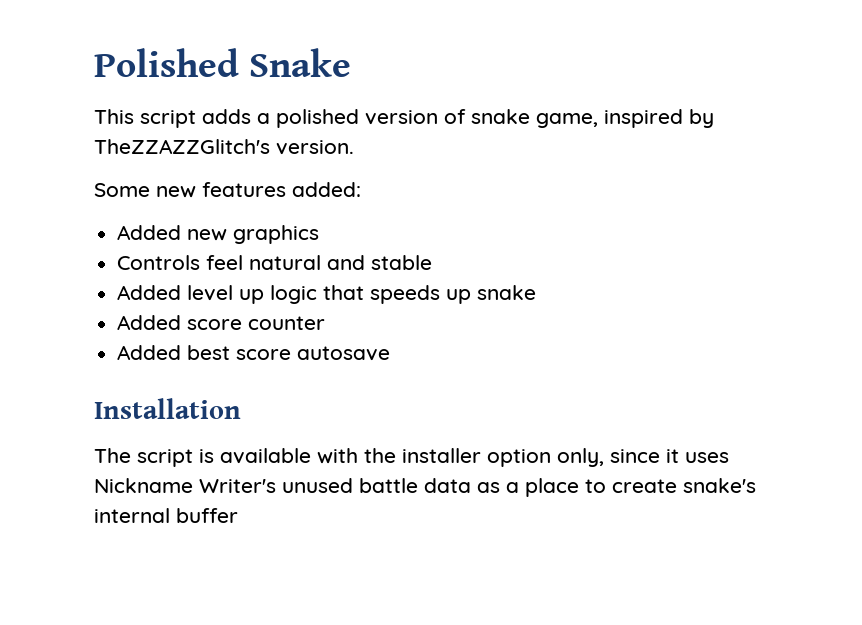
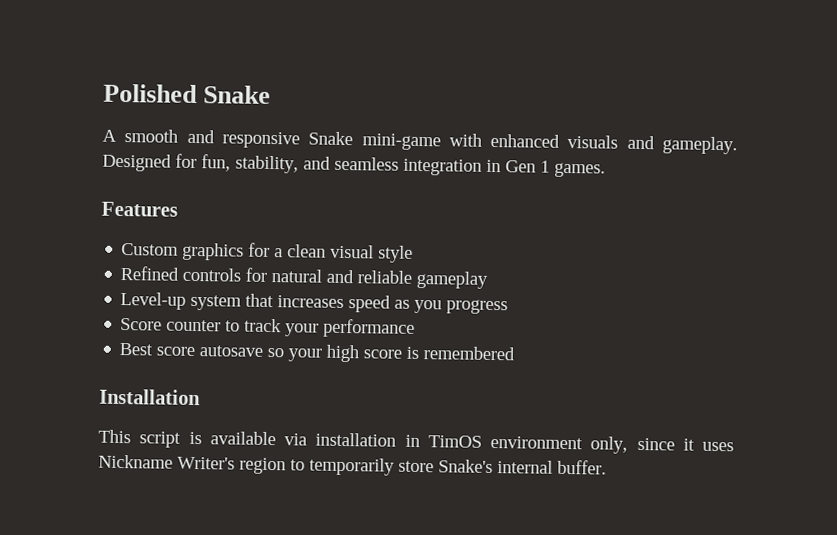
- This script adds a polished version of snake game, inspired by TheZZAZZGlitch's version.
- Some new features added:
- Added new graphics
- Controls feel natural and stable
- Added level up logic that speeds up snake
- Added score counter
- Added best score autosave
+ A smooth and responsive Snake mini-game with enhanced visuals and gameplay. Designed for fun, stability, and seamless integration in Gen 1 games.
+ Features
+ Custom graphics for a clean visual style
+ Refined controls for natural and reliable gameplay
+ Level-up system that increases speed as you progress
+ Score counter to track your performance
+ Best score autosave so your high score is remembered
- The script is available with the installer option only, since it uses Nickname Writer's unused battle data as a place to create snake's internal buffer
+ This script is available via installation in TimOS environment only, since it uses Nickname Writer's region to temporarily store Snake's internal buffer.

